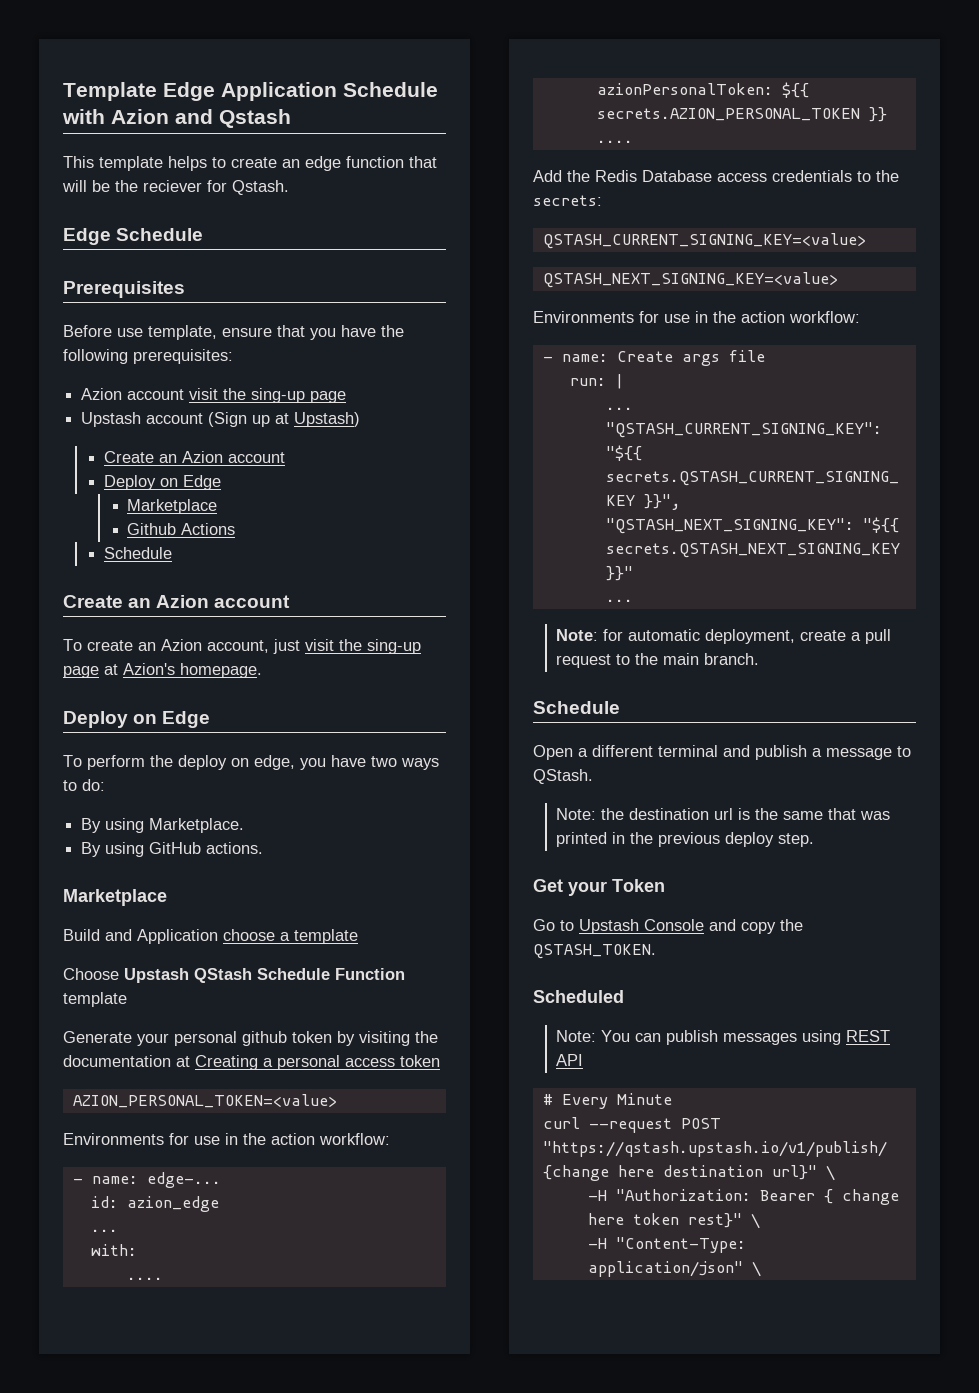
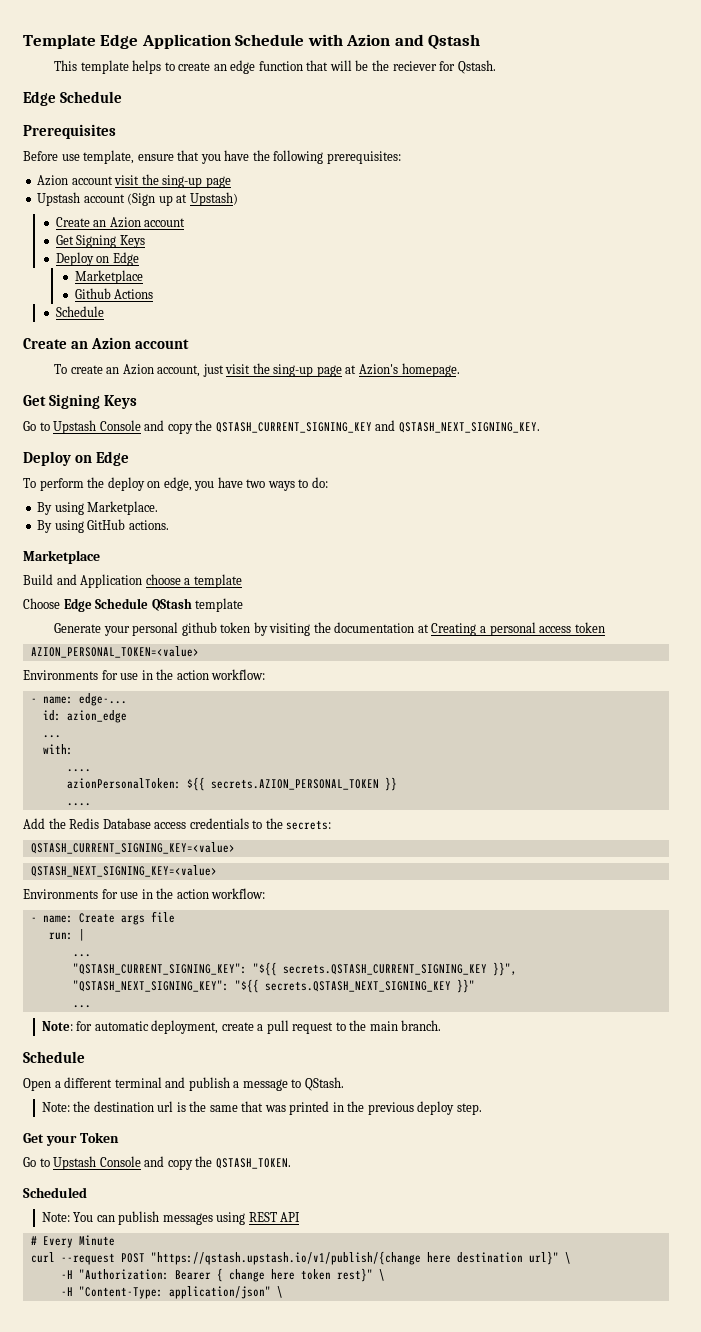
  Upstash account (Sign up at Upstash)
  Create an Azion account
+ Get Signing Keys
  To create an Azion account, just visit the sing-up page at Azion's homepage.
+ Get Signing Keys
+ Go to Upstash Console and copy the QSTASH_CURRENT_SIGNING_KEY and QSTASH_NEXT_SIGNING_KEY.
- Choose Upstash QStash Schedule Function template
+ Choose Edge Schedule QStash template

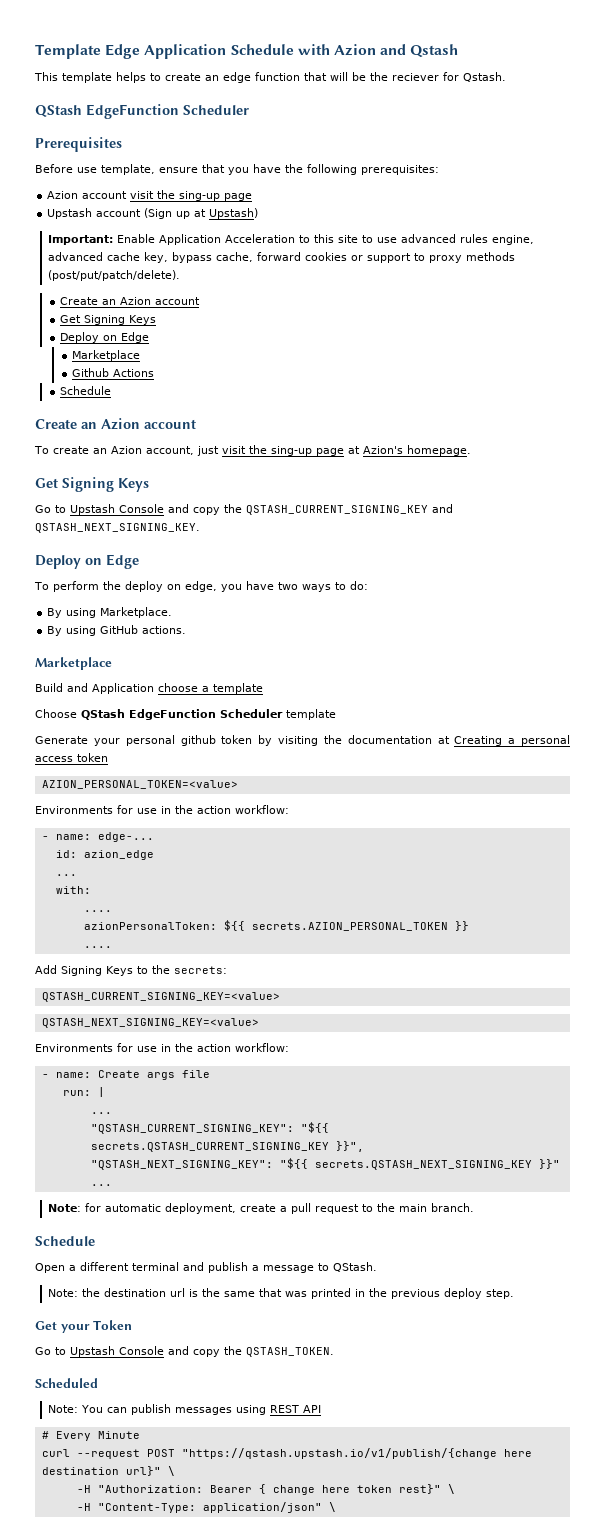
  This template helps to create an edge function that will be the reciever for Qstash.
- Edge Schedule
+ QStash EdgeFunction Scheduler
+ Important: Enable Application Acceleration to this site to use advanced rules engine, advanced cache key, bypass cache, forward cookies or support to proxy methods (post/put/patch/delete).
- Choose Edge Schedule QStash template
+ Choose QStash EdgeFunction Scheduler template
- Add the Redis Database access credentials to the secrets:
+ Add Signing Keys to the secrets:

